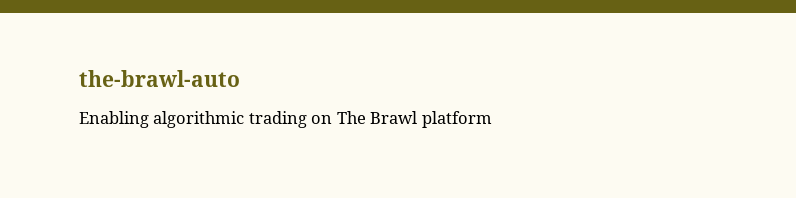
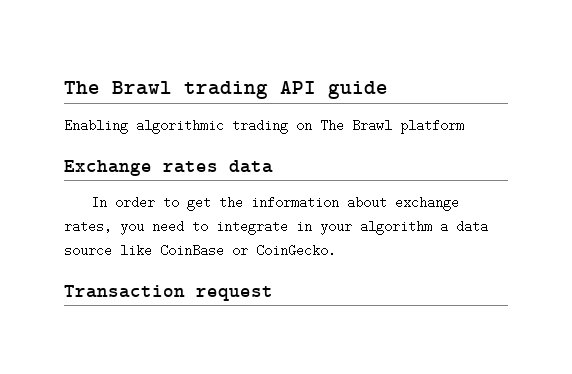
- the-brawl-auto
+ The Brawl trading API guide
+ Exchange rates data
+ In order to get the information about exchange rates, you need to integrate in your algorithm a data source like CoinBase or CoinGecko.
+ Transaction request

